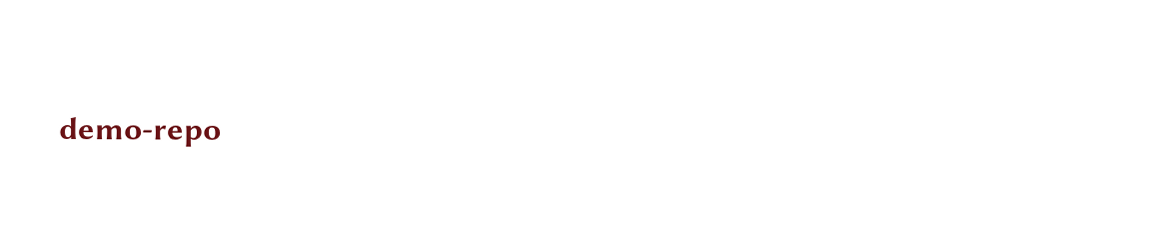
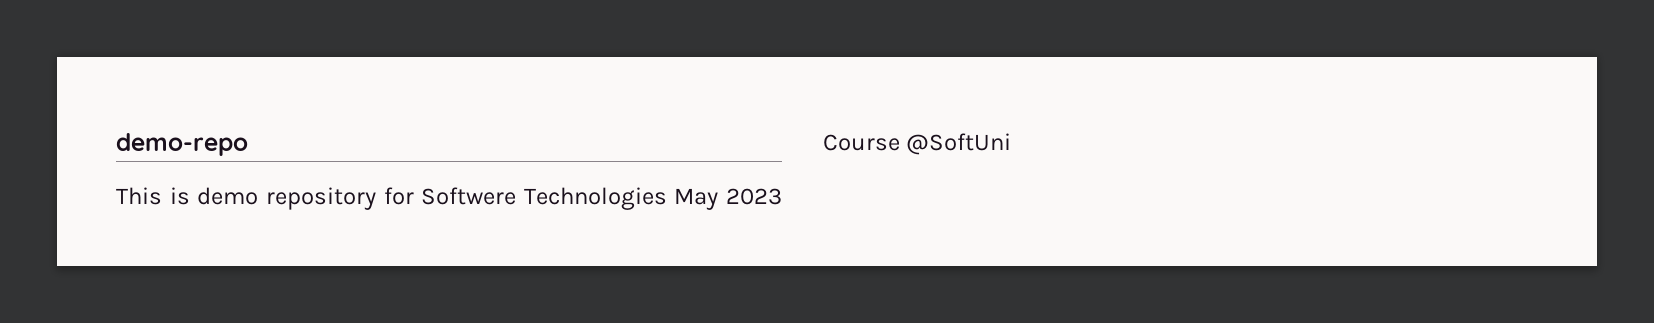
+ This is demo repository for Softwere Technologies May 2023 Course @SoftUni

